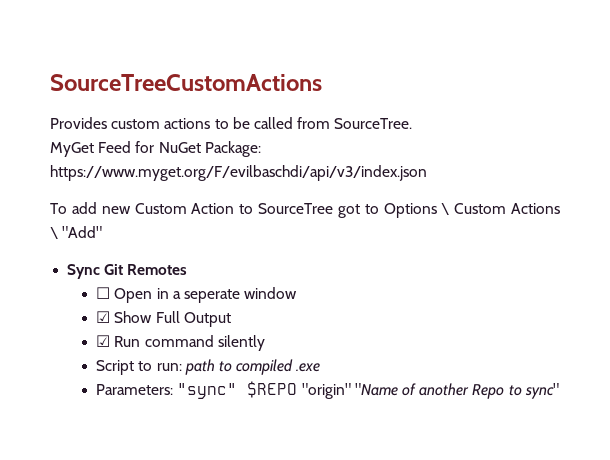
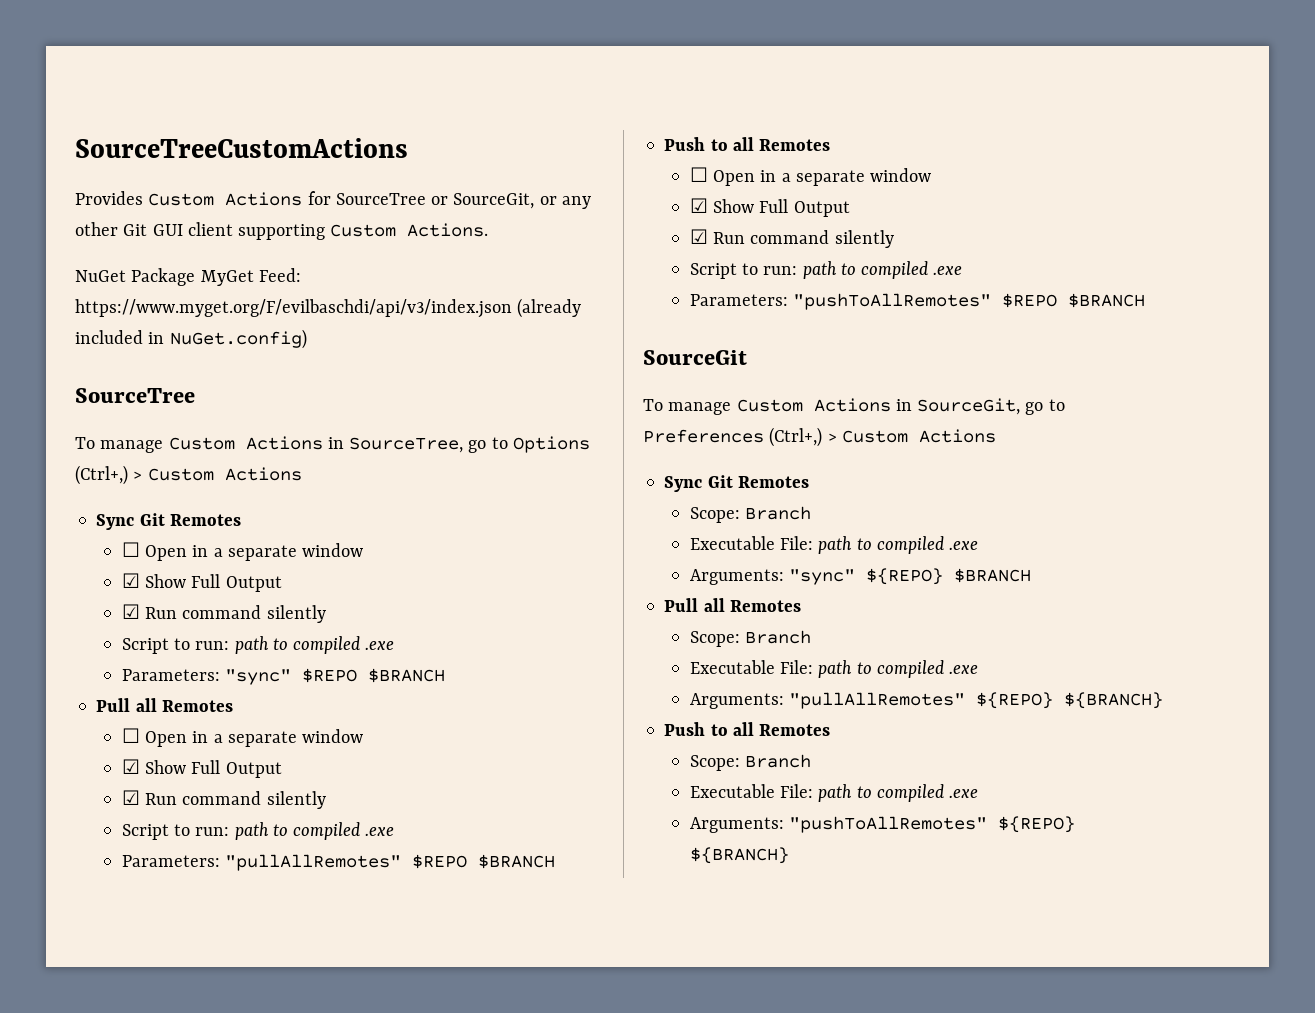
- Provides custom actions to be called from SourceTree.
- MyGet Feed for NuGet Package: https://www.myget.org/F/evilbaschdi/api/v3/index.json
- To add new Custom Action to SourceTree got to Options \ Custom Actions \ "Add"
+ Provides Custom Actions for SourceTree or SourceGit, or any other Git GUI client supporting Custom Actions.
+ NuGet Package MyGet Feed: https://www.myget.org/F/evilbaschdi/api/v3/index.json (already included in NuGet.config)
+ SourceTree
+ To manage Custom Actions in SourceTree, go to Options (Ctrl+,) > Custom Actions
  Sync Git Remotes
- ☐ Open in a seperate window
+ ☐ Open in a separate window
- Parameters: "sync" $REPO "origin" "Name of another Repo to sync"
+ Parameters: "sync" $REPO $BRANCH
+ Pull all Remotes
+ ☐ Open in a separate window
+ ☑ Show Full Output
+ ☑ Run command silently
+ Script to run: path to compiled .exe
+ Parameters: "pullAllRemotes" $REPO $BRANCH
+ Push to all Remotes
+ ☐ Open in a separate window
+ ☑ Show Full Output
+ ☑ Run command silently
+ Script to run: path to compiled .exe
+ Parameters: "pushToAllRemotes" $REPO $BRANCH
+ SourceGit
+ To manage Custom Actions in SourceGit, go to Preferences (Ctrl+,) > Custom Actions
+ Sync Git Remotes
+ Scope: Branch
+ Executable File: path to compiled .exe
+ Arguments: "sync" ${REPO} $BRANCH
+ Pull all Remotes
+ Scope: Branch
+ Executable File: path to compiled .exe
+ Arguments: "pullAllRemotes" ${REPO} ${BRANCH}
+ Push to all Remotes
+ Scope: Branch
+ Executable File: path to compiled .exe
+ Arguments: "pushToAllRemotes" ${REPO} ${BRANCH}

